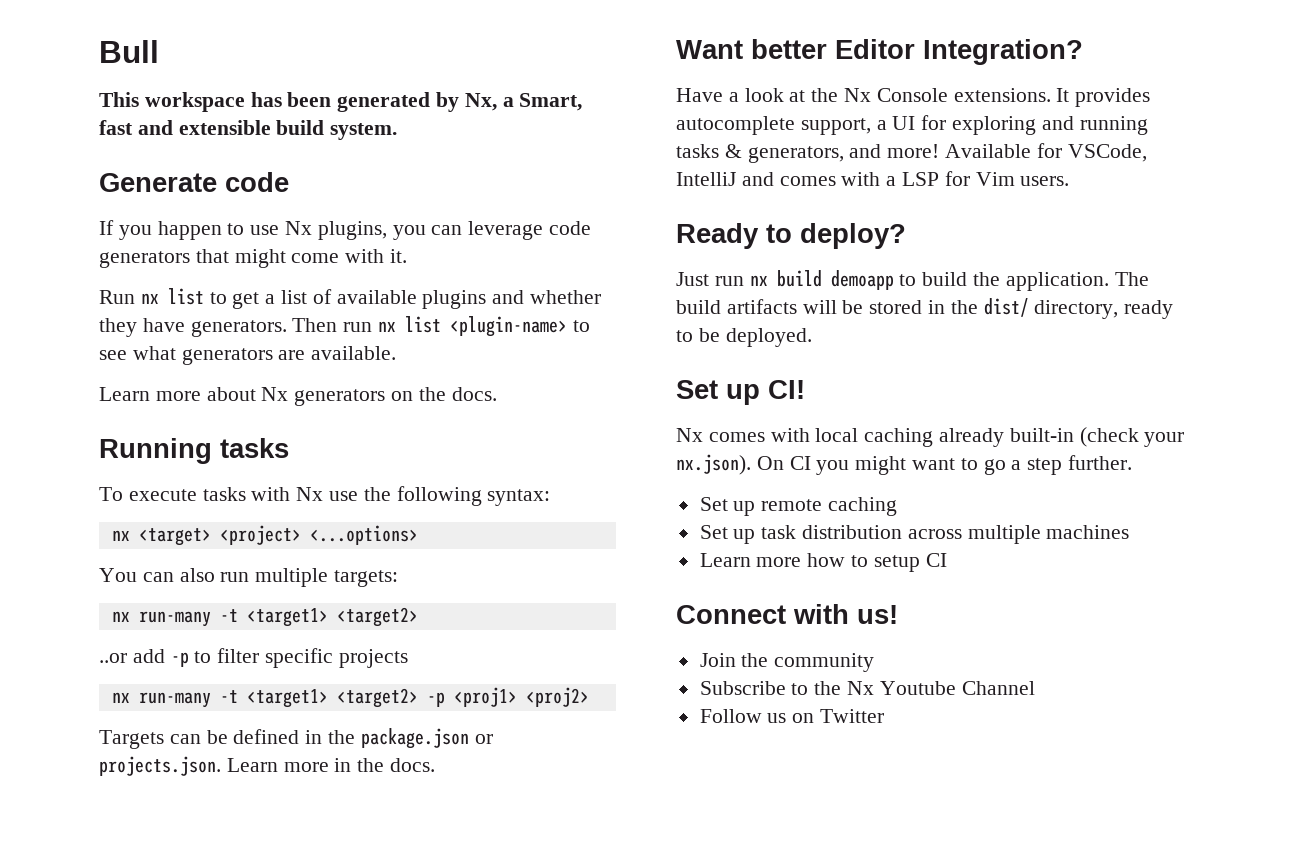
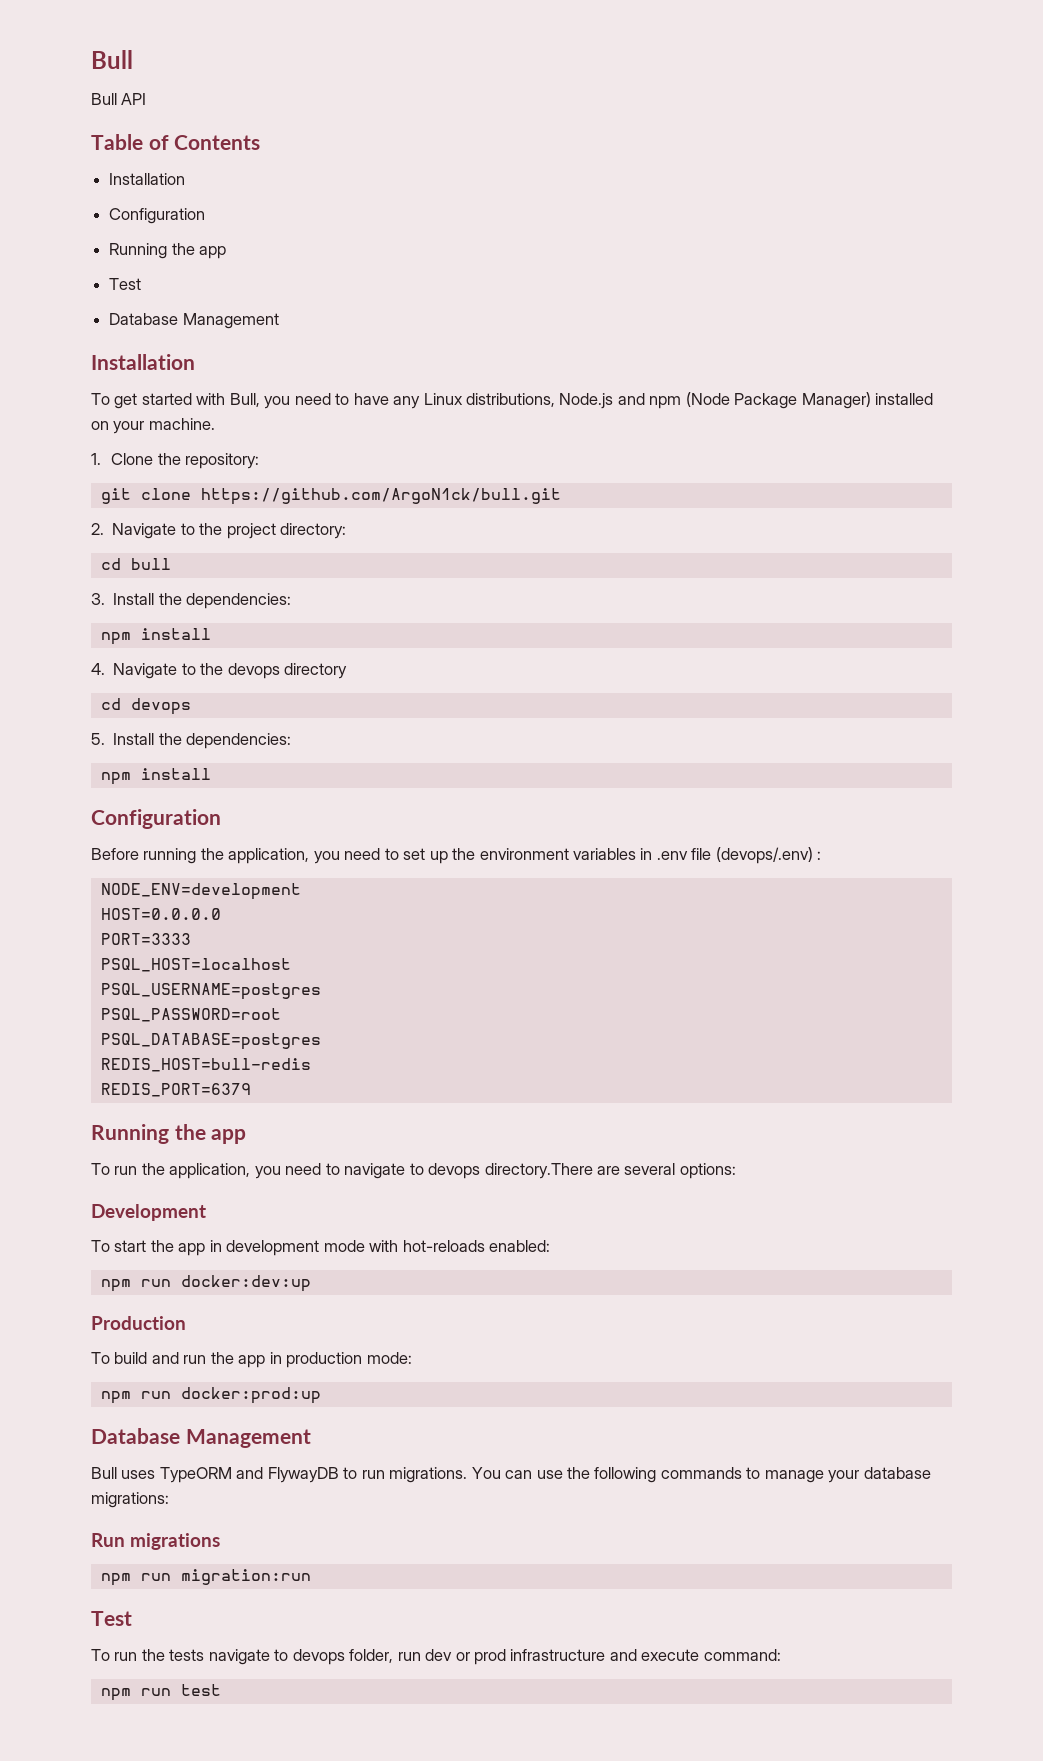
- This workspace has been generated by Nx, a Smart, fast and extensible build system.
- Generate code
- If you happen to use Nx plugins, you can leverage code generators that might come with it.
- Run nx list to get a list of available plugins and whether they have generators. Then run nx list <plugin-name> to see what generators are available.
- Learn more about Nx generators on the docs.
- Running tasks
- To execute tasks with Nx use the following syntax:
- nx <target> <project> <...options>
- You can also run multiple targets:
- nx run-many -t <target1> <target2>
- ..or add -p to filter specific projects
- nx run-many -t <target1> <target2> -p <proj1> <proj2>
- Targets can be defined in the package.json or projects.json. Learn more in the docs.
- Want better Editor Integration?
- Have a look at the Nx Console extensions. It provides autocomplete support, a UI for exploring and running tasks & generators, and more! Available for VSCode, IntelliJ and comes with a LSP for Vim users.
- Ready to deploy?
- Just run nx build demoapp to build the application. The build artifacts will be stored in the dist/ directory, ready to be deployed.
- Set up CI!
- Nx comes with local caching already built-in (check your nx.json). On CI you might want to go a step further.
- Set up remote caching
- Set up task distribution across multiple machines
- Learn more how to setup CI
- Connect with us!
- Join the community
- Subscribe to the Nx Youtube Channel
- Follow us on Twitter
+ Bull API
+ Table of Contents
+ Installation
+ Configuration
+ Running the app
+ Test
+ Database Management
+ Installation
+ To get started with Bull, you need to have any Linux distributions, Node.js and npm (Node Package Manager) installed on your machine.
+ 1. Clone the repository:
+ git clone https://github.com/ArgoN1ck/bull.git
+ 2. Navigate to the project directory:
+ cd bull
+ 3. Install the dependencies:
+ npm install
+ 4. Navigate to the devops directory
+ cd devops
+ 5. Install the dependencies:
+ npm install
+ Configuration
+ Before running the application, you need to set up the environment variables in .env file (devops/.env) :
+ NODE_ENV=development
+ HOST=0.0.0.0
+ PORT=3333
+ PSQL_HOST=localhost
+ PSQL_USERNAME=postgres
+ PSQL_PASSWORD=root
+ PSQL_DATABASE=postgres
+ REDIS_HOST=bull-redis
+ REDIS_PORT=6379
+ Running the app
+ To run the application, you need to navigate to devops directory.There are several options:
+ Development
+ To start the app in development mode with hot-reloads enabled:
+ npm run docker:dev:up
+ Production
+ To build and run the app in production mode:
+ npm run docker:prod:up
+ Database Management
+ Bull uses TypeORM and FlywayDB to run migrations. You can use the following commands to manage your database migrations:
+ Run migrations
+ npm run migration:run
+ Test
+ To run the tests navigate to devops folder, run dev or prod infrastructure and execute command:
+ npm run test

